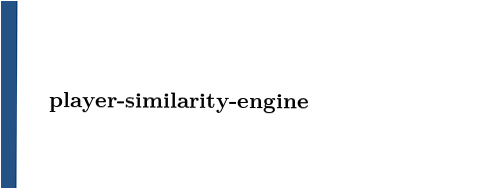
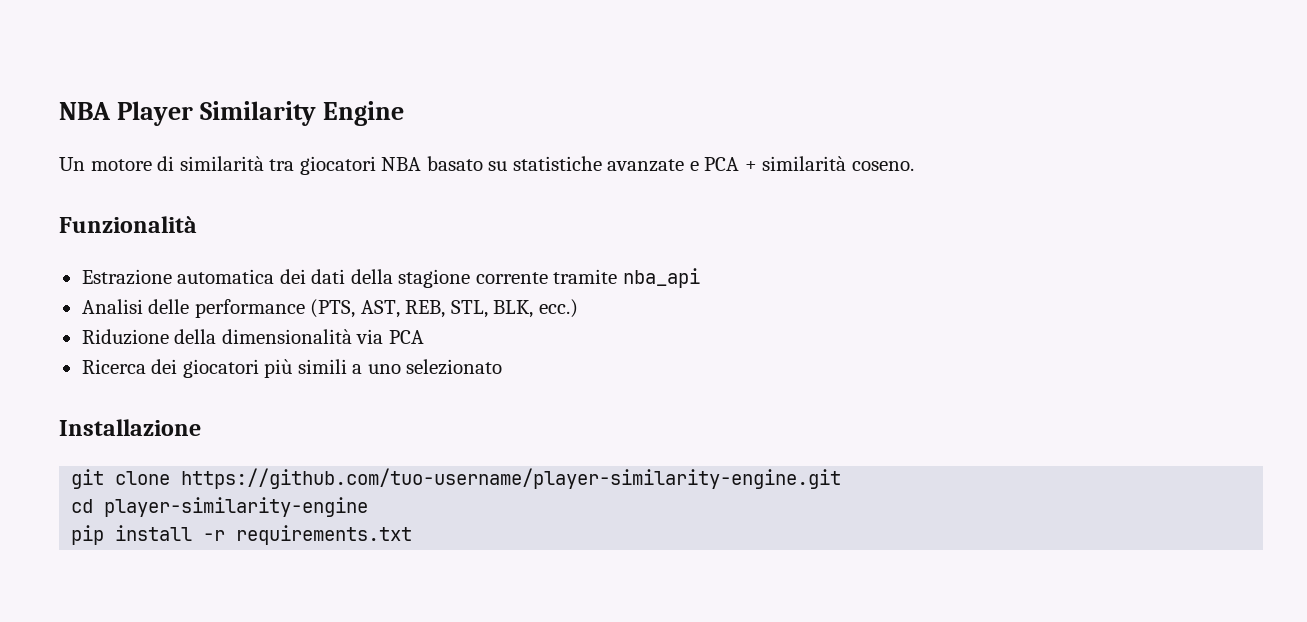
- player-similarity-engine
+ NBA Player Similarity Engine
+ Un motore di similarità tra giocatori NBA basato su statistiche avanzate e PCA + similarità coseno.
+ Funzionalità
+ Estrazione automatica dei dati della stagione corrente tramite nba_api
+ Analisi delle performance (PTS, AST, REB, STL, BLK, ecc.)
+ Riduzione della dimensionalità via PCA
+ Ricerca dei giocatori più simili a uno selezionato
+ Installazione
+ git clone https://github.com/tuo-username/player-similarity-engine.git
+ cd player-similarity-engine
+ pip install -r requirements.txt

